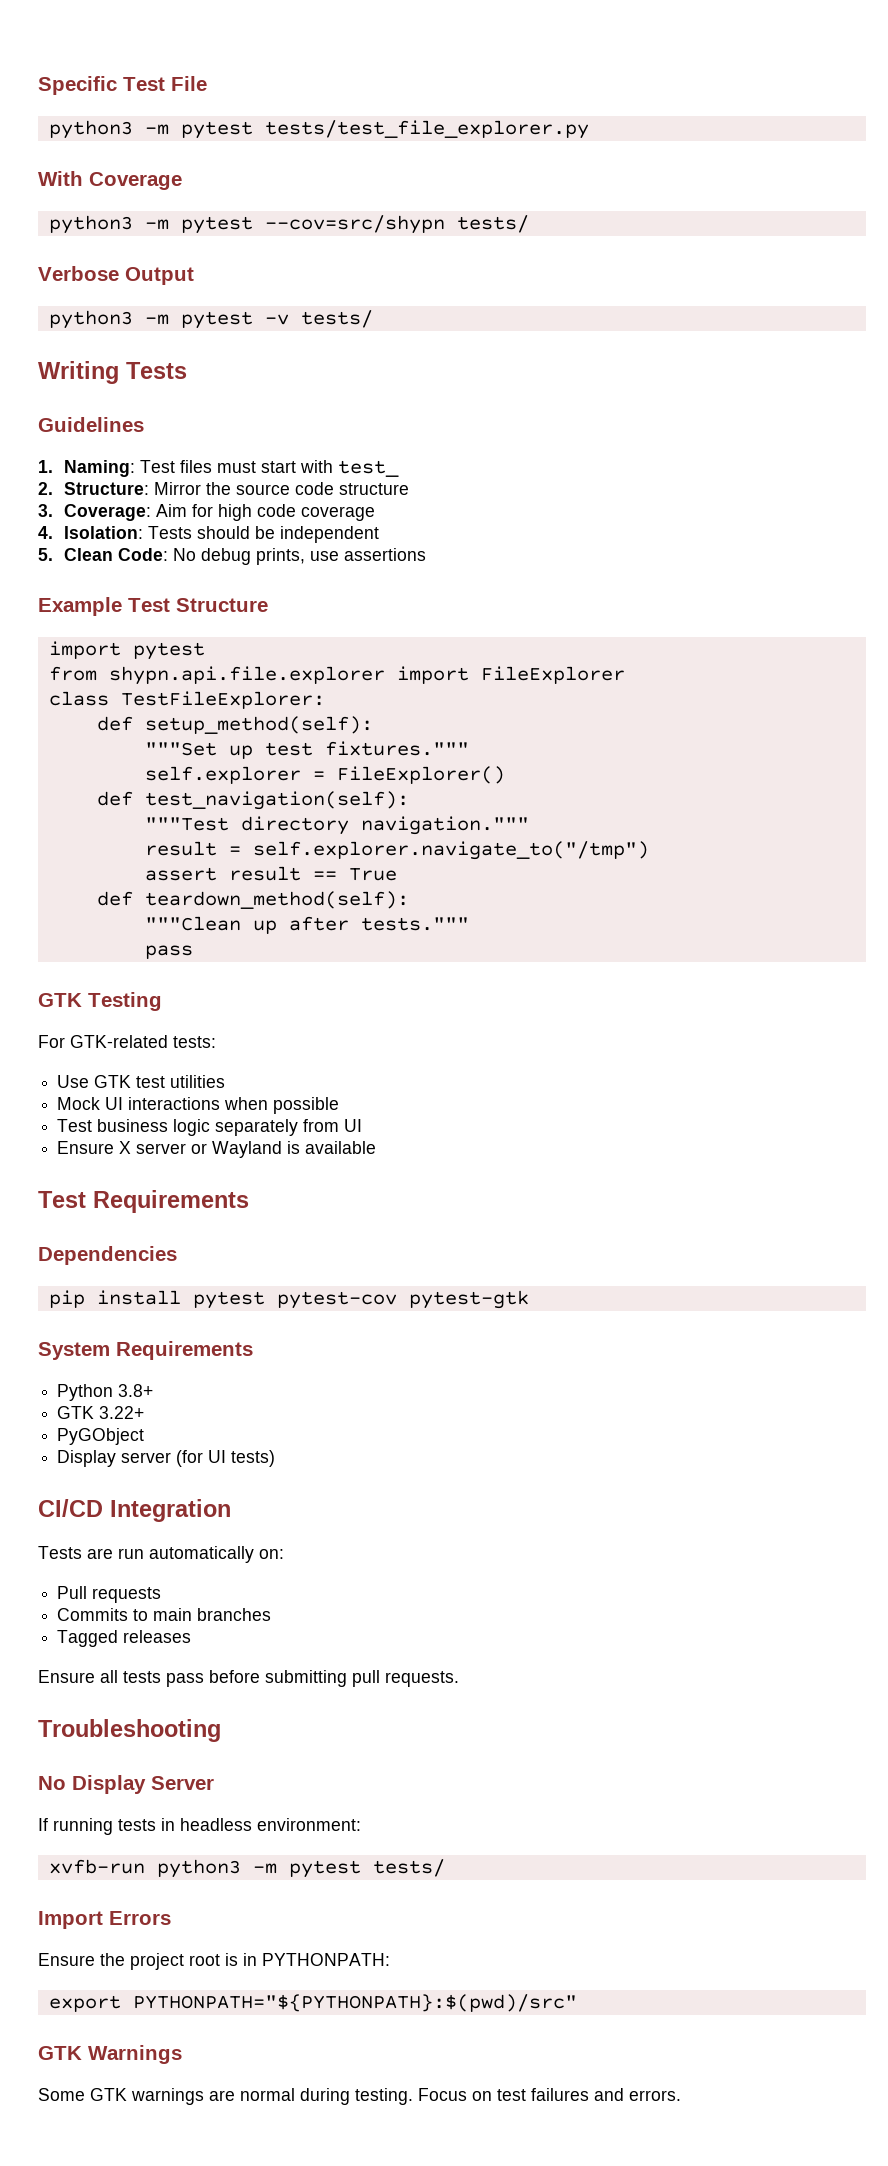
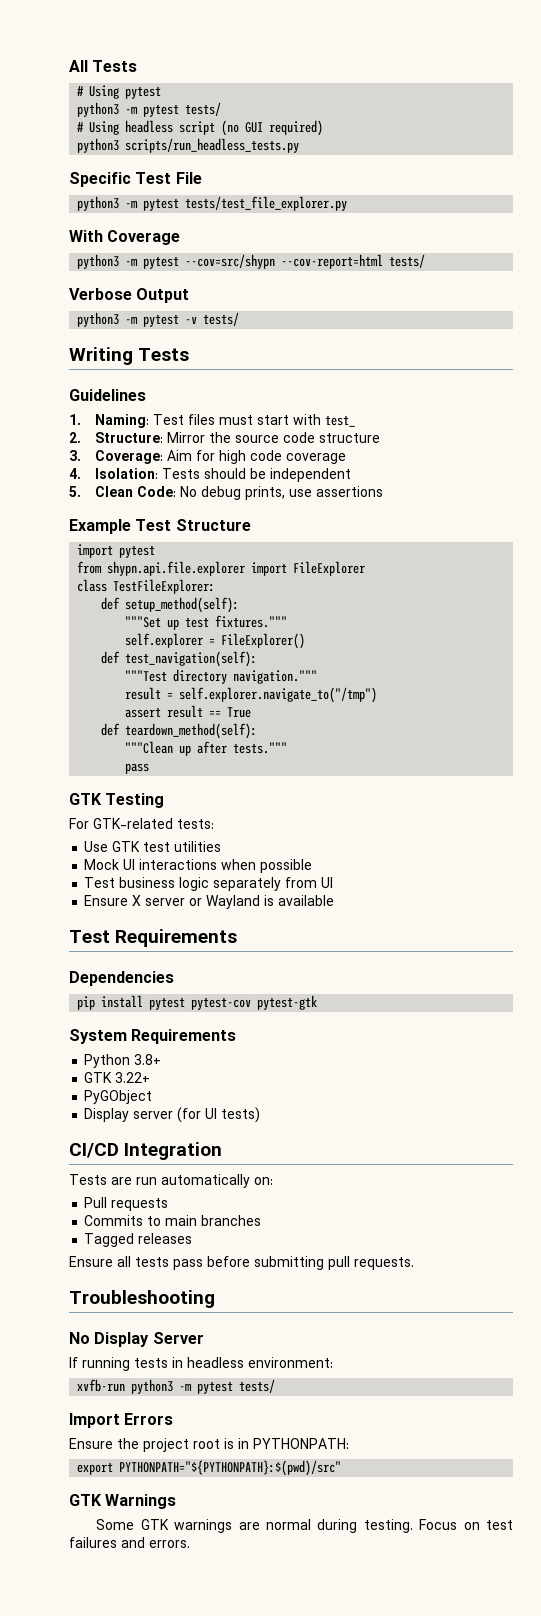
+ All Tests
+ # Using pytest
+ python3 -m pytest tests/
+ # Using headless script (no GUI required)
+ python3 scripts/run_headless_tests.py
- python3 -m pytest --cov=src/shypn tests/
+ python3 -m pytest --cov=src/shypn --cov-report=html tests/

